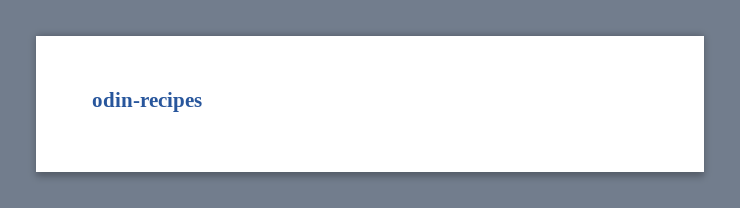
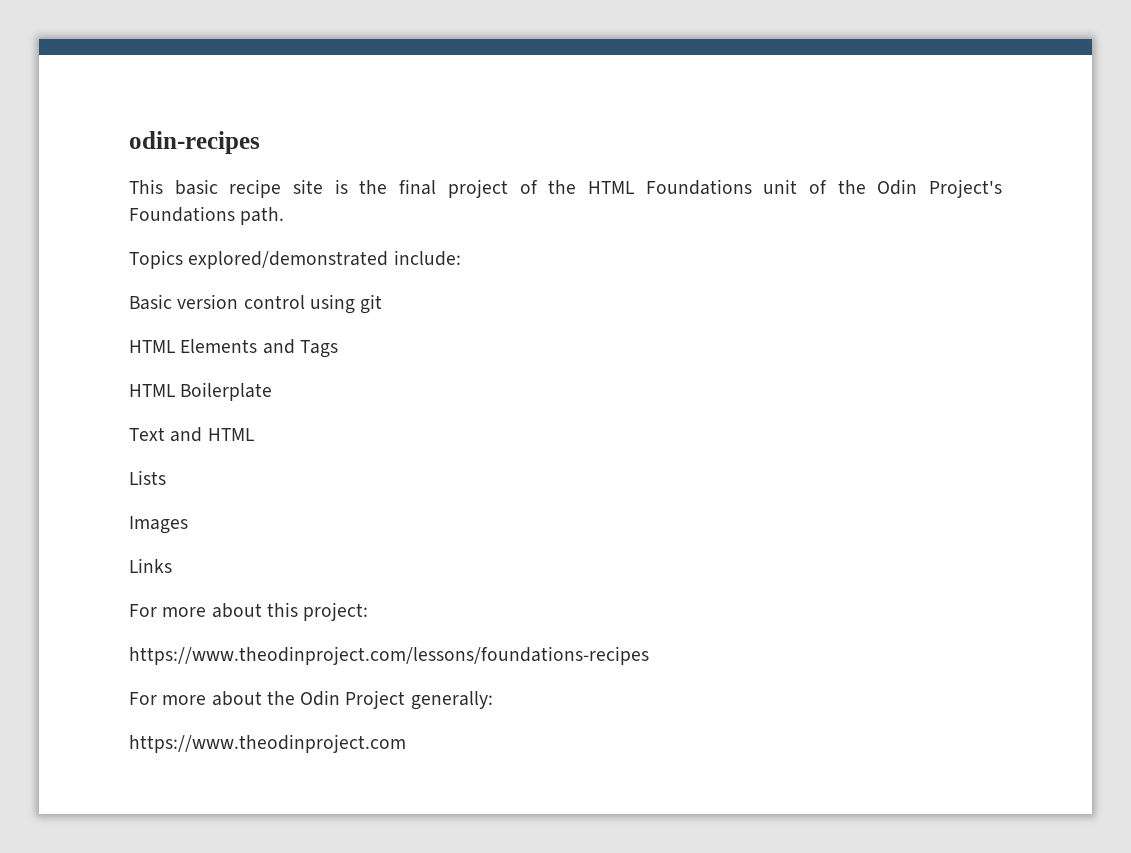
+ This basic recipe site is the final project of the HTML Foundations unit of the Odin Project's Foundations path.
+ Topics explored/demonstrated include:
+ Basic version control using git
+ HTML Elements and Tags
+ HTML Boilerplate
+ Text and HTML
+ Lists
+ Images
+ Links
+ For more about this project:
+ https://www.theodinproject.com/lessons/foundations-recipes
+ For more about the Odin Project generally:
+ https://www.theodinproject.com

